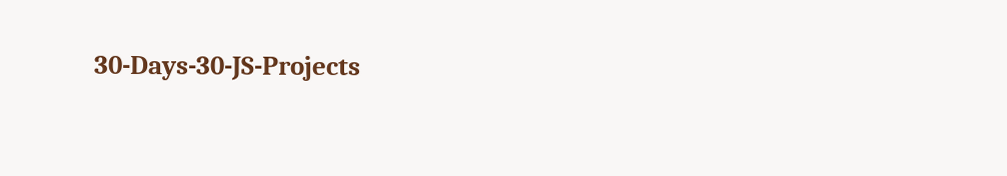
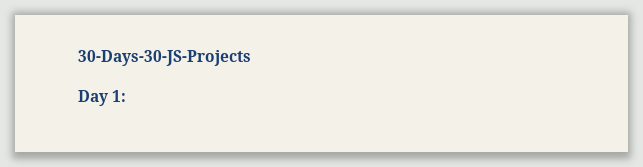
+ Day 1:

